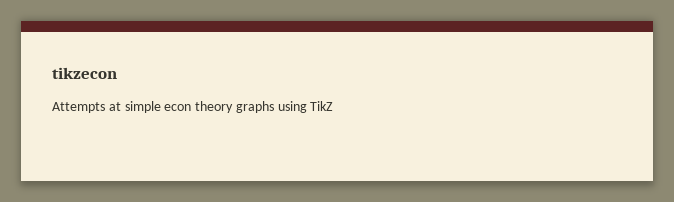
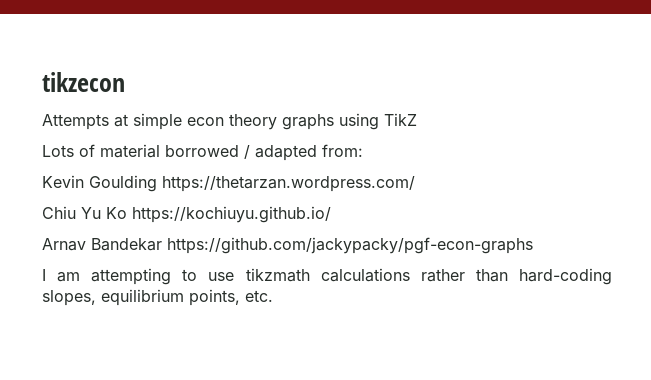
+ Lots of material borrowed / adapted from:
+ Kevin Goulding https://thetarzan.wordpress.com/
+ Chiu Yu Ko https://kochiuyu.github.io/
+ Arnav Bandekar https://github.com/jackypacky/pgf-econ-graphs
+ I am attempting to use tikzmath calculations rather than hard-coding slopes, equilibrium points, etc.

